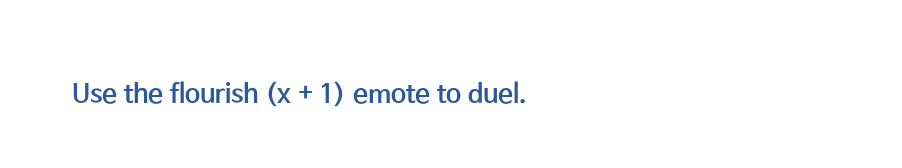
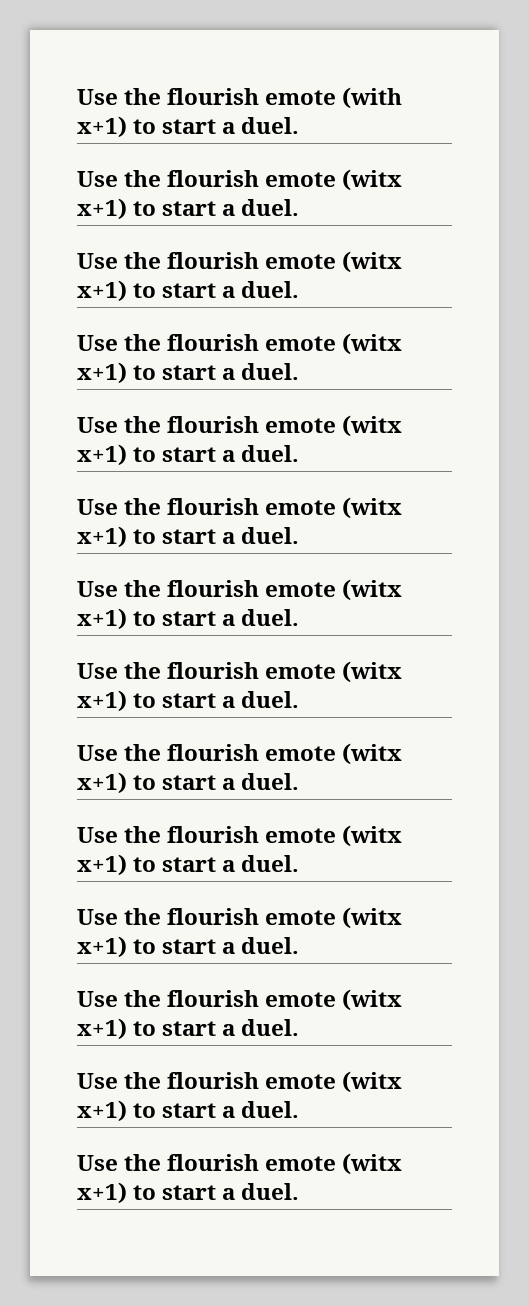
- Use the flourish (x + 1) emote to duel.
+ Use the flourish emote (with x+1) to start a duel.
+ Use the flourish emote (witx x+1) to start a duel.
+ Use the flourish emote (witx x+1) to start a duel.
+ Use the flourish emote (witx x+1) to start a duel.
+ Use the flourish emote (witx x+1) to start a duel.
+ Use the flourish emote (witx x+1) to start a duel.
+ Use the flourish emote (witx x+1) to start a duel.
+ Use the flourish emote (witx x+1) to start a duel.
+ Use the flourish emote (witx x+1) to start a duel.
+ Use the flourish emote (witx x+1) to start a duel.
+ Use the flourish emote (witx x+1) to start a duel.
+ Use the flourish emote (witx x+1) to start a duel.
+ Use the flourish emote (witx x+1) to start a duel.
+ Use the flourish emote (witx x+1) to start a duel.

